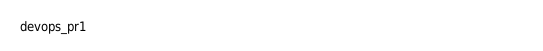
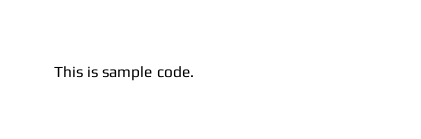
- devops_pr1
+ This is sample code.

